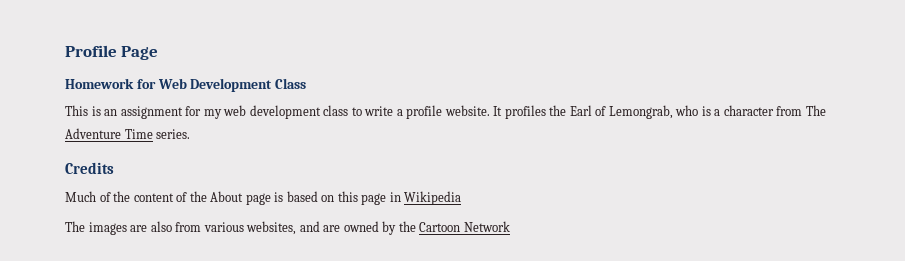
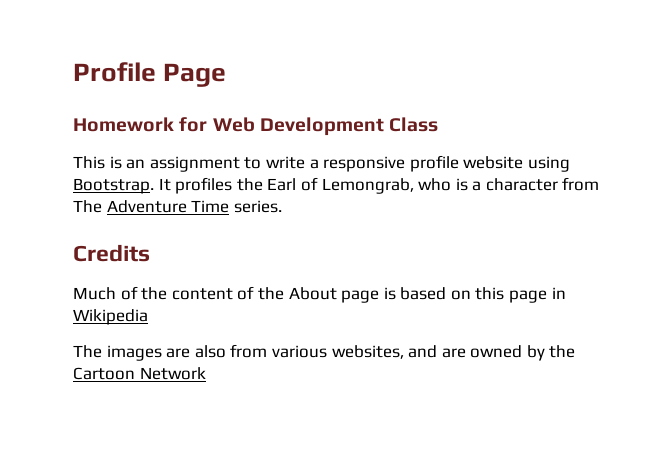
- This is an assignment for my web development class to write a profile website.
+ This is an assignment to write a responsive profile website using Bootstrap.

